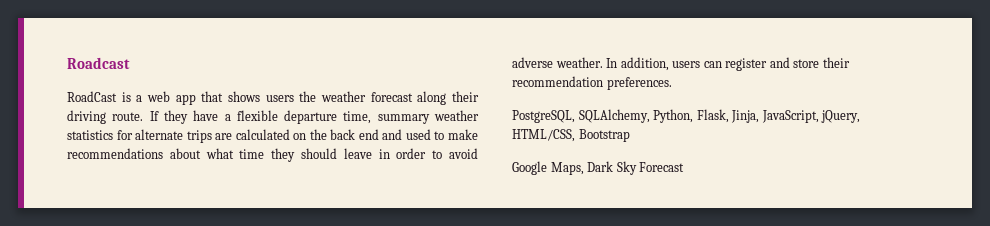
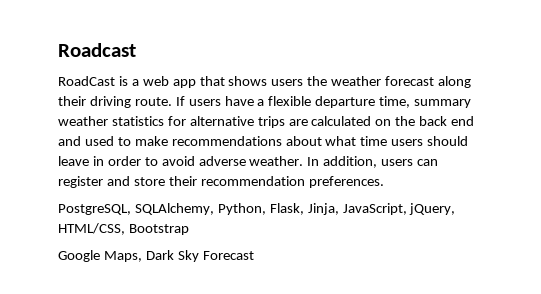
- If they have a flexible departure time, summary weather statistics for alternate trips are calculated on the back end and used to make recommendations about what time they should leave in order to avoid adverse weather.
+ If users have a flexible departure time, summary weather statistics for alternative trips are calculated on the back end and used to make recommendations about what time users should leave in order to avoid adverse weather.

